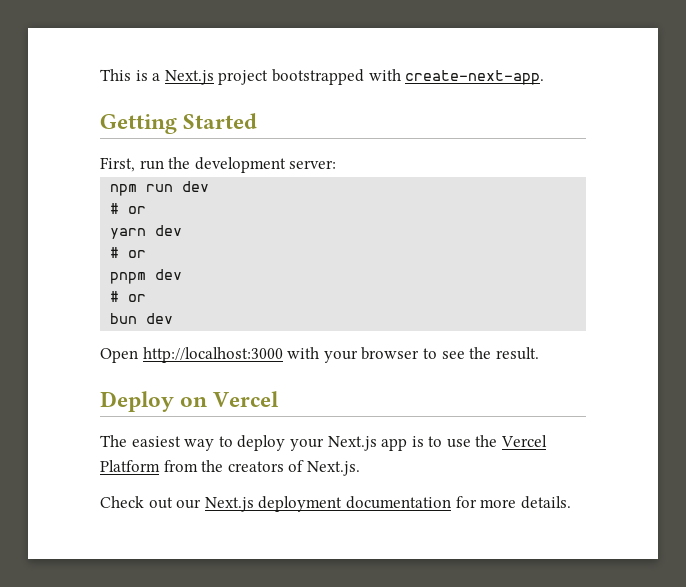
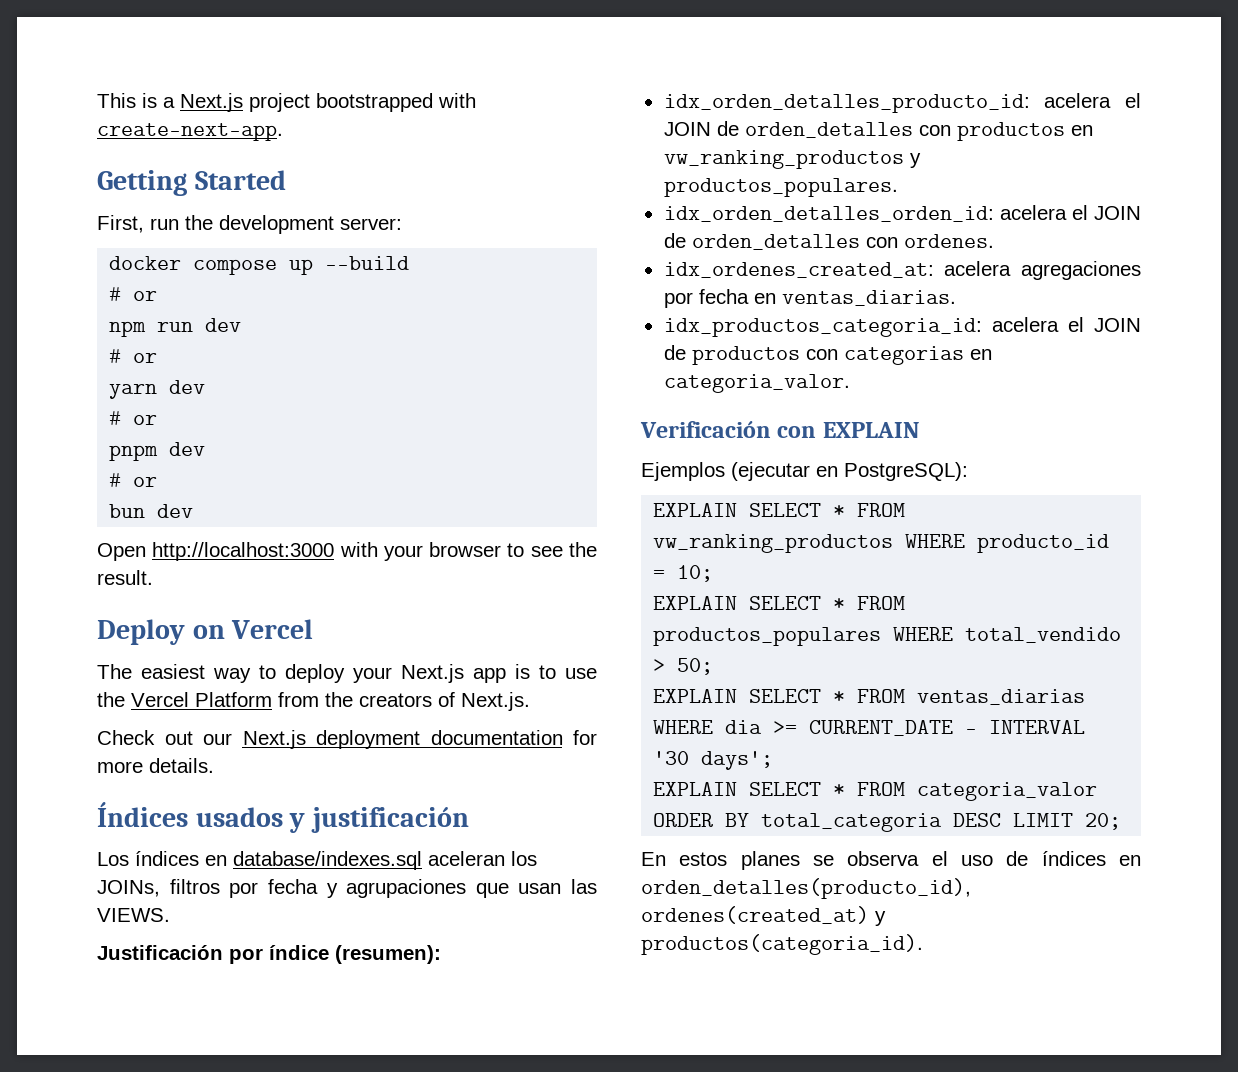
+ docker compose up --build
+ # or
+ Índices usados y justificación
+ Los índices en database/indexes.sql aceleran los JOINs, filtros por fecha y agrupaciones que usan las VIEWS.
+ Justificación por índice (resumen):
+ idx_orden_detalles_producto_id: acelera el JOIN de orden_detalles con productos en vw_ranking_productos y productos_populares.
+ idx_orden_detalles_orden_id: acelera el JOIN de orden_detalles con ordenes.
+ idx_ordenes_created_at: acelera agregaciones por fecha en ventas_diarias.
+ idx_productos_categoria_id: acelera el JOIN de productos con categorias en categoria_valor.
+ Verificación con EXPLAIN
+ Ejemplos (ejecutar en PostgreSQL):
+ EXPLAIN SELECT * FROM vw_ranking_productos WHERE producto_id = 10;
+ EXPLAIN SELECT * FROM productos_populares WHERE total_vendido > 50;
+ EXPLAIN SELECT * FROM ventas_diarias WHERE dia >= CURRENT_DATE - INTERVAL '30 days';
+ EXPLAIN SELECT * FROM categoria_valor ORDER BY total_categoria DESC LIMIT 20;
+ En estos planes se observa el uso de índices en orden_detalles(producto_id), ordenes(created_at) y productos(categoria_id).

